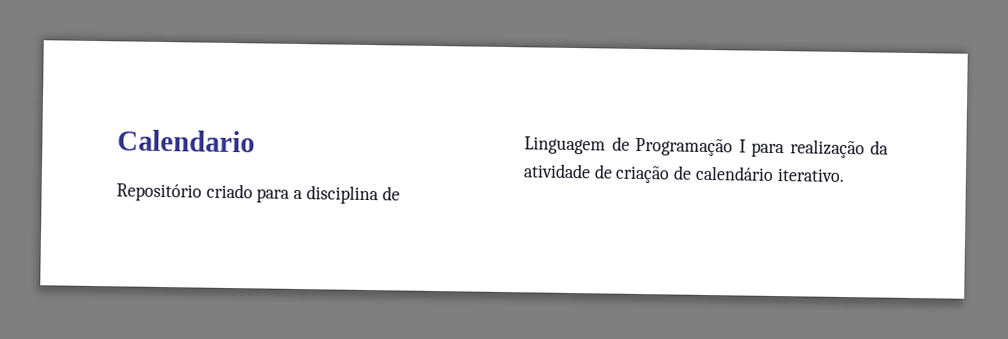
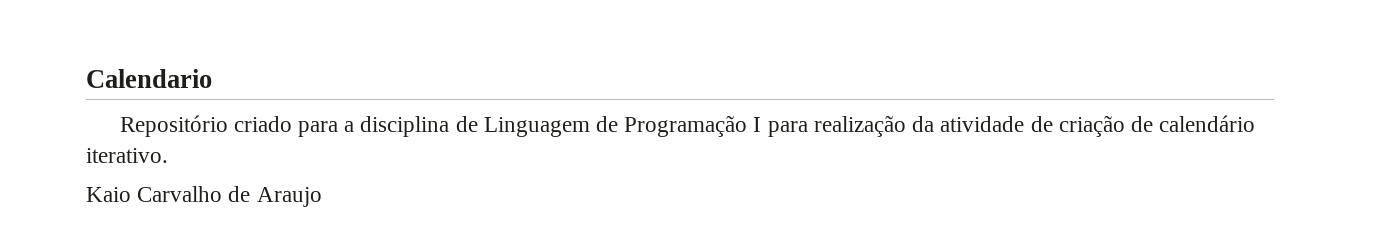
+ Kaio Carvalho de Araujo

